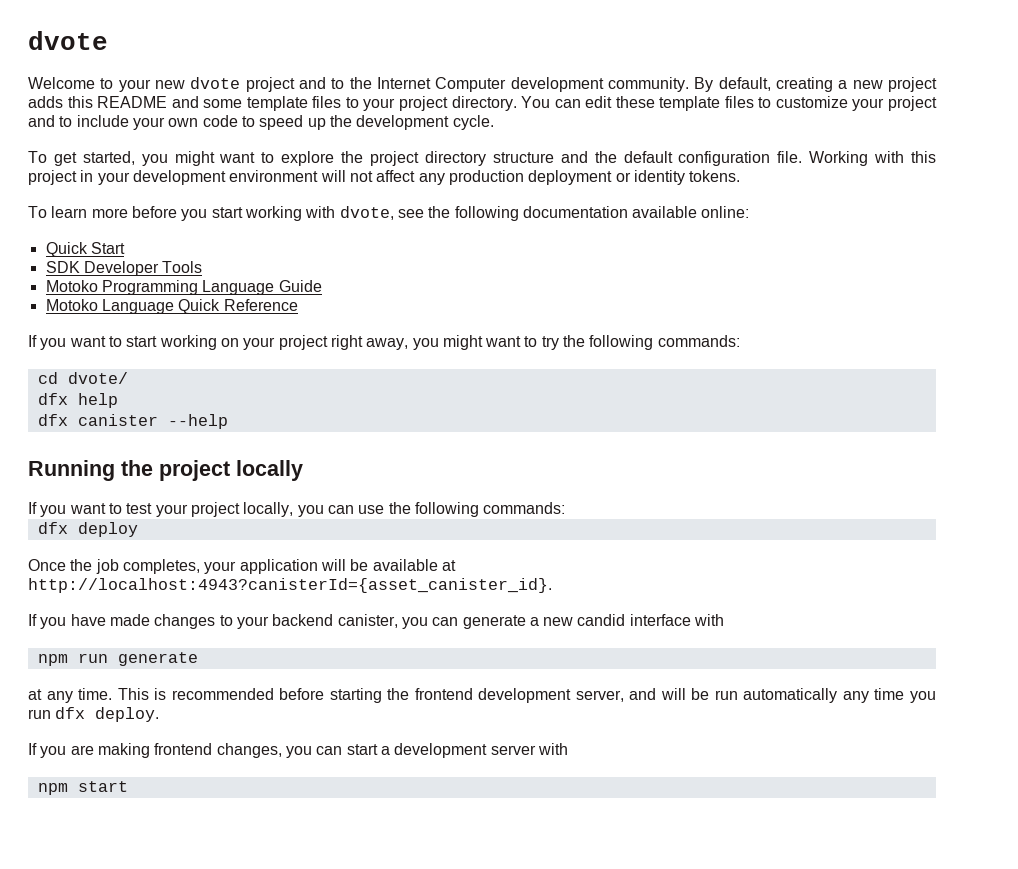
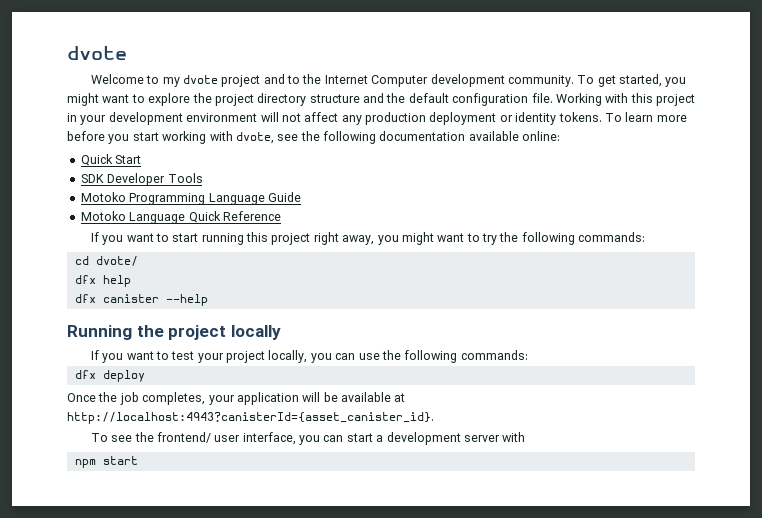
- Welcome to your new dvote project and to the Internet Computer development community. By default, creating a new project adds this README and some template files to your project directory. You can edit these template files to customize your project and to include your own code to speed up the development cycle.
- To get started, you might want to explore the project directory structure and the default configuration file.
+ Welcome to my dvote project and to the Internet Computer development community. To get started, you might want to explore the project directory structure and the default configuration file.
- Working with this project in your development environment will not affect any production deployment or identity tokens.
- To learn more before you start working with dvote, see the following documentation available online:
+ Working with this project in your development environment will not affect any production deployment or identity tokens. To learn more before you start working with dvote, see the following documentation available online:
- If you want to start working on your project right away, you might want to try the following commands:
+ If you want to start running this project right away, you might want to try the following commands:
- If you have made changes to your backend canister, you can generate a new candid interface with
- npm run generate
- at any time. This is recommended before starting the frontend development server, and will be run automatically any time you run dfx deploy.
- If you are making frontend changes, you can start a development server with
+ To see the frontend/ user interface, you can start a development server with

